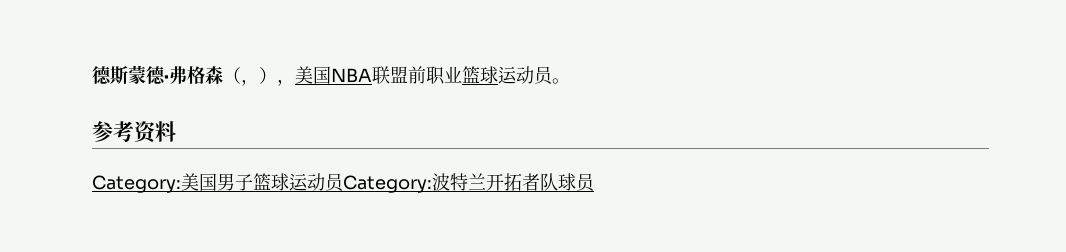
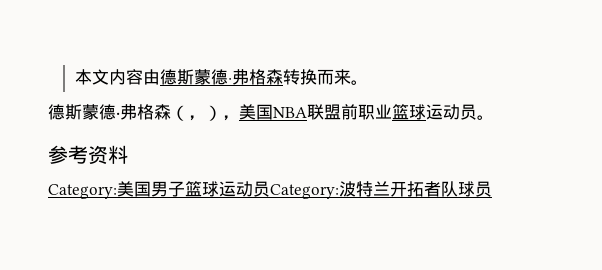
+ 本文内容由德斯蒙德·弗格森转换而来。

